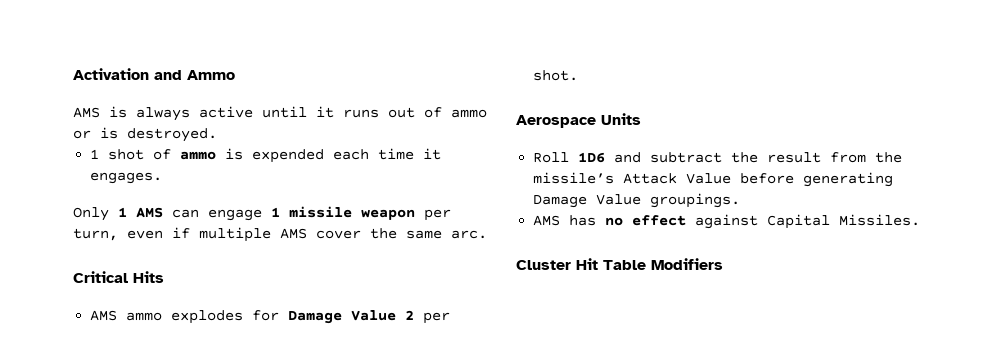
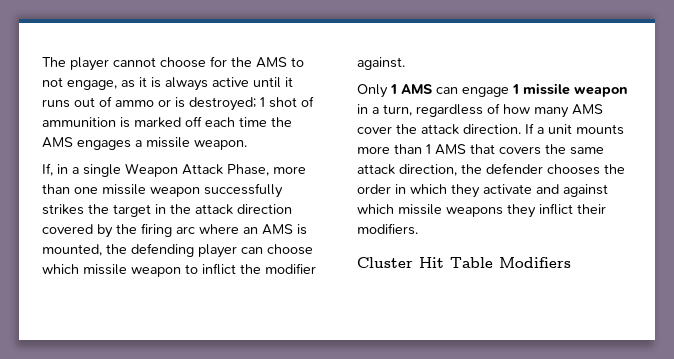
- Activation and Ammo
- AMS is always active until it runs out of ammo or is destroyed.
- 1 shot of ammo is expended each time it engages.
+ The player cannot choose for the AMS to not engage, as it is always active until it runs out of ammo or is destroyed; 1 shot of ammunition is marked off each time the AMS engages a missile weapon.
+ If, in a single Weapon Attack Phase, more than one missile weapon successfully strikes the target in the attack direction covered by the firing arc where an AMS is mounted, the defending player can choose which missile weapon to inflict the modifier against.
- Only 1 AMS can engage 1 missile weapon per turn, even if multiple AMS cover the same arc.
- Critical Hits
- AMS ammo explodes for Damage Value 2 per shot.
- Aerospace Units
- Roll 1D6 and subtract the result from the missile’s Attack Value before generating Damage Value groupings.
- AMS has no effect against Capital Missiles.
+ Only 1 AMS can engage 1 missile weapon in a turn, regardless of how many AMS cover the attack direction. If a unit mounts more than 1 AMS that covers the same attack direction, the defender chooses the order in which they activate and against which missile weapons they inflict their modifiers.

